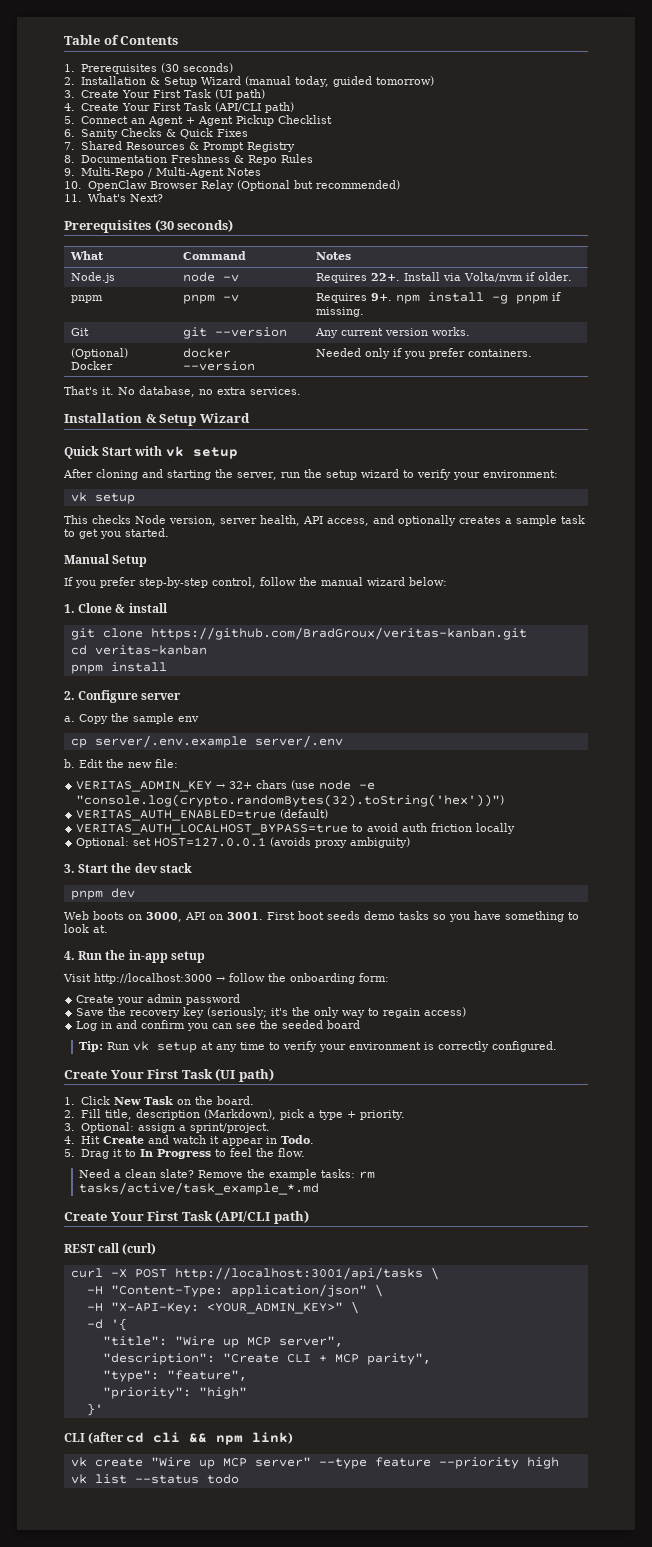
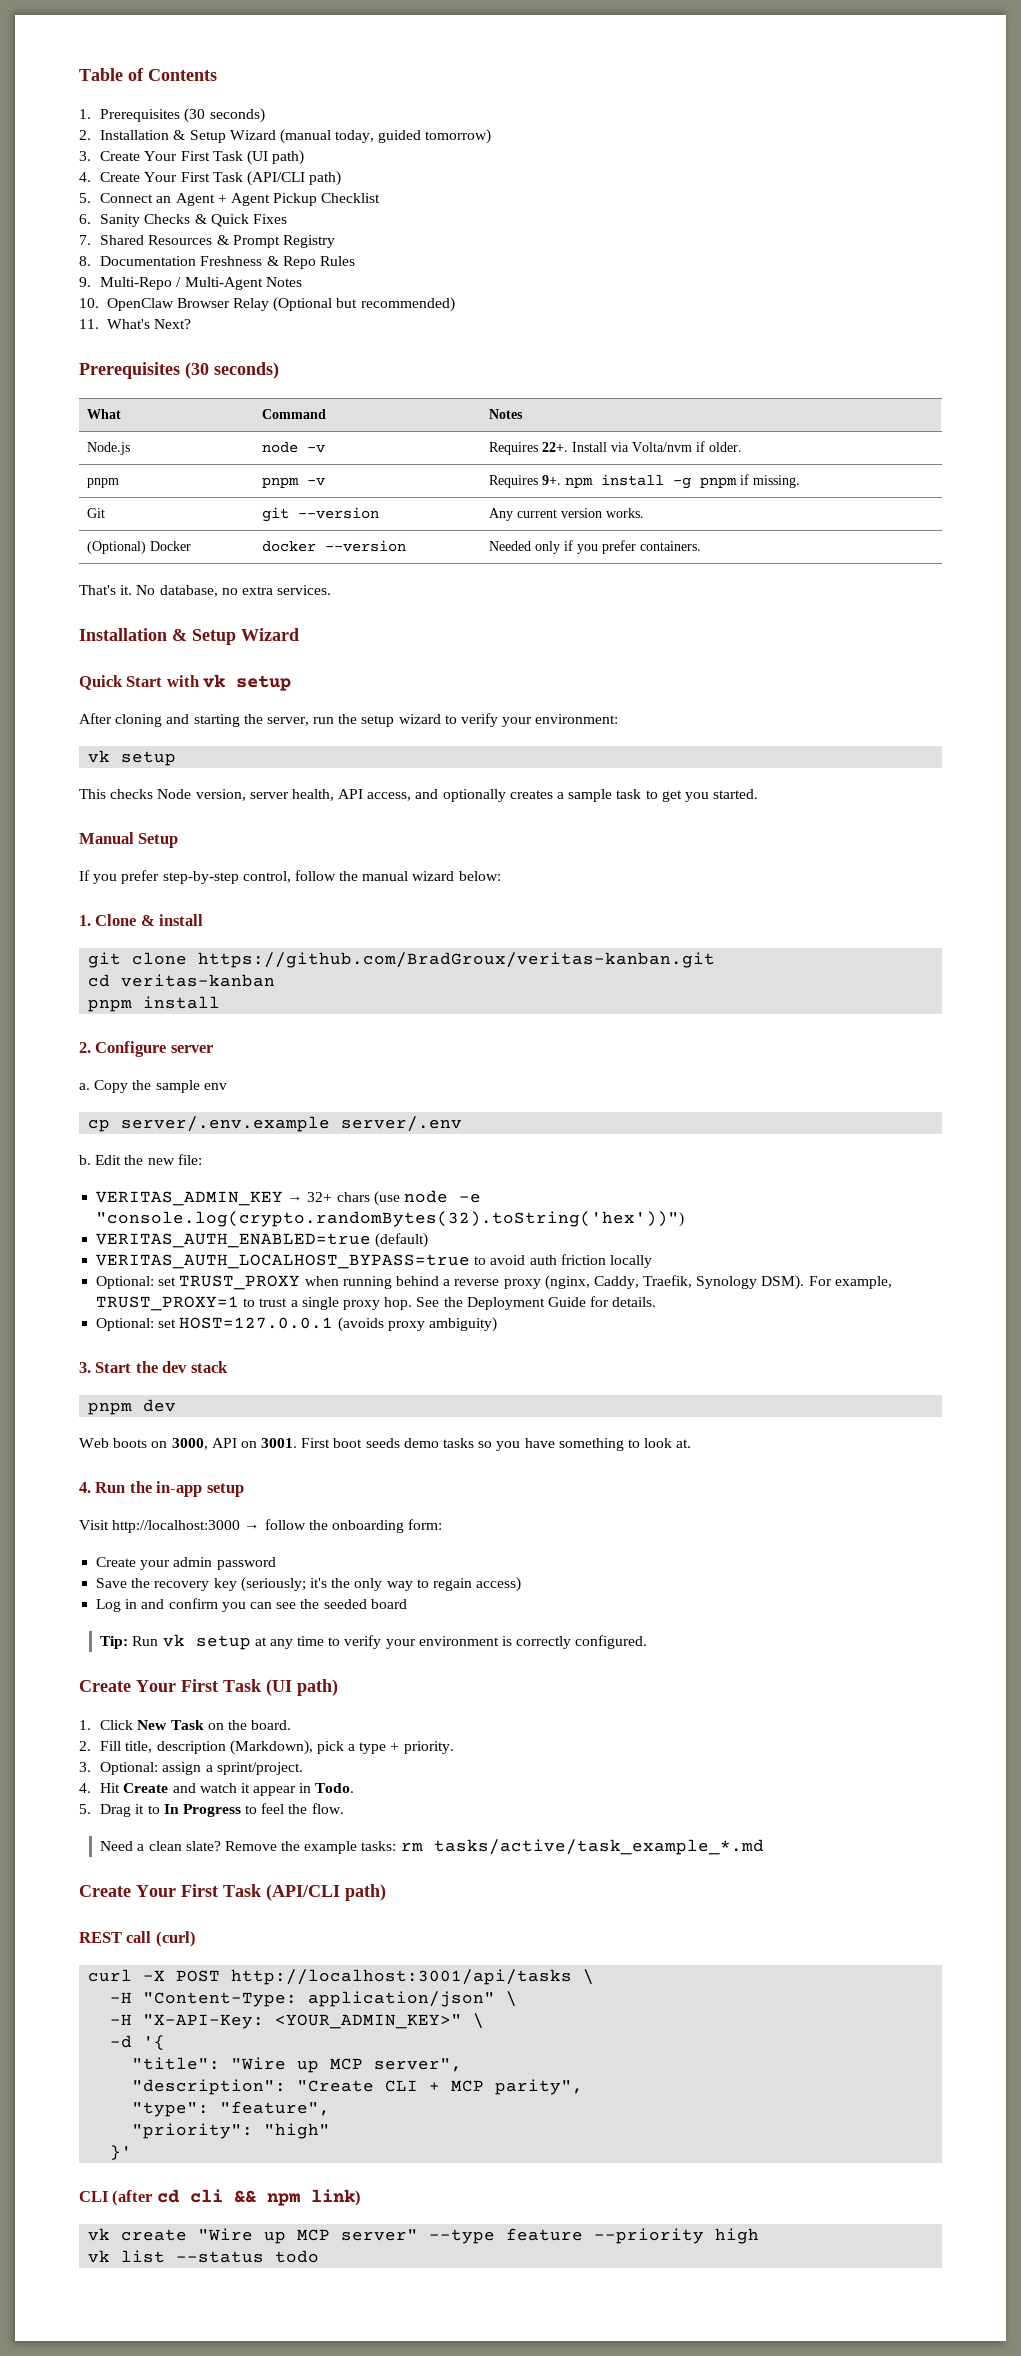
+ Optional: set TRUST_PROXY when running behind a reverse proxy (nginx, Caddy, Traefik, Synology DSM). For example, TRUST_PROXY=1 to trust a single proxy hop. See the Deployment Guide for details.

